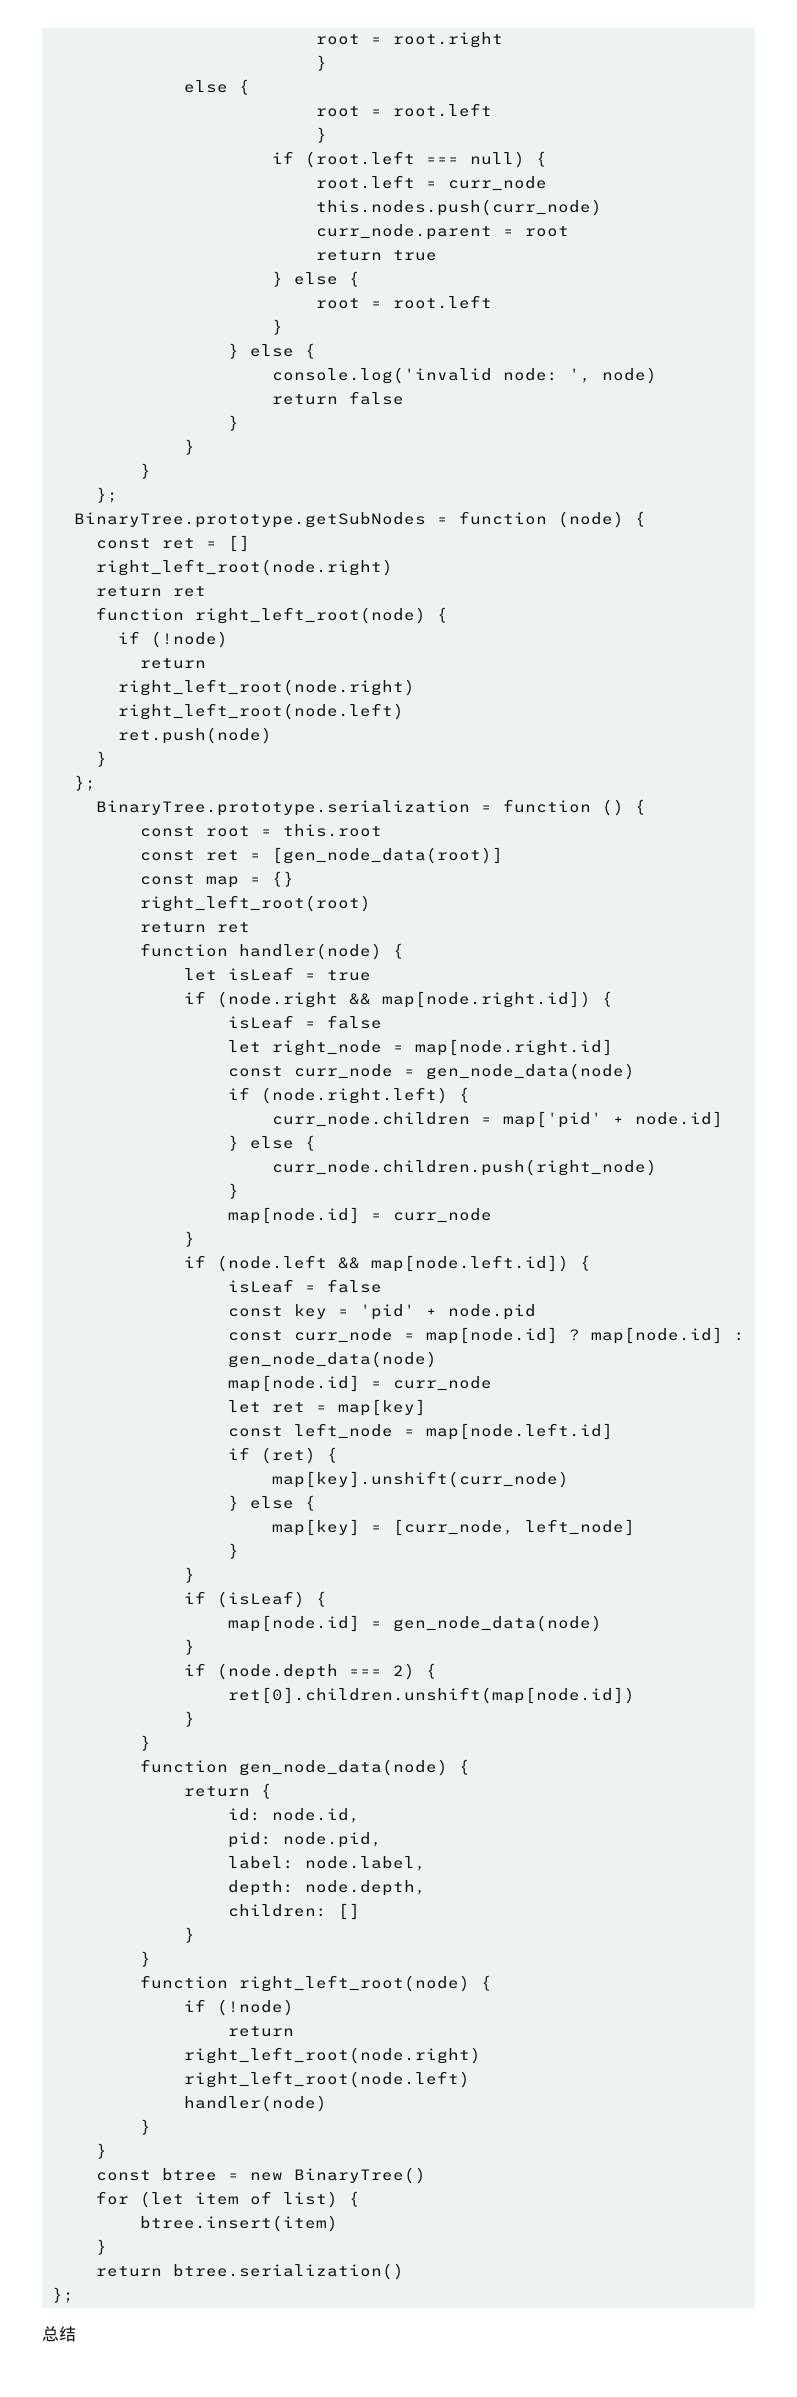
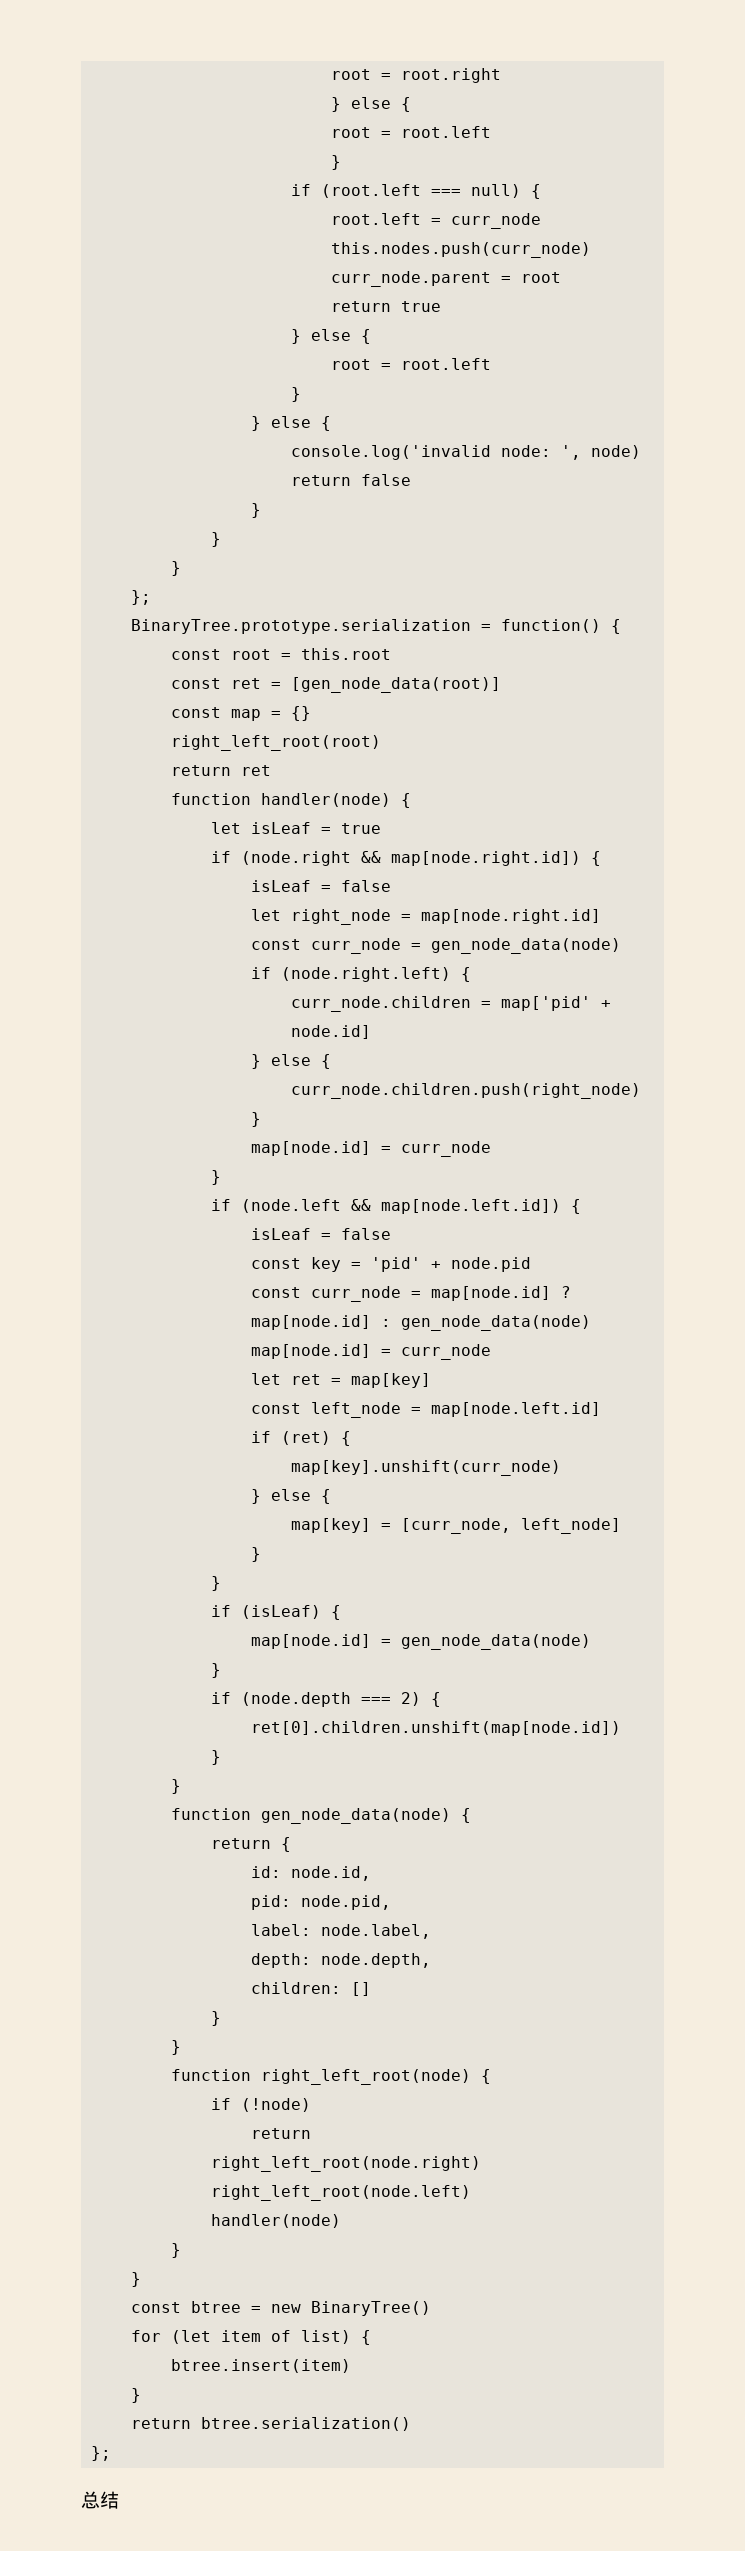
  root = root.right
- }
- else {
+ } else {
- BinaryTree.prototype.getSubNodes = function (node) {
- const ret = []
- right_left_root(node.right)
- return ret
- function right_left_root(node) {
- if (!node)
- return
- right_left_root(node.right)
- right_left_root(node.left)
- ret.push(node)
- }
- };
- BinaryTree.prototype.serialization = function () {
+ BinaryTree.prototype.serialization = function() {

